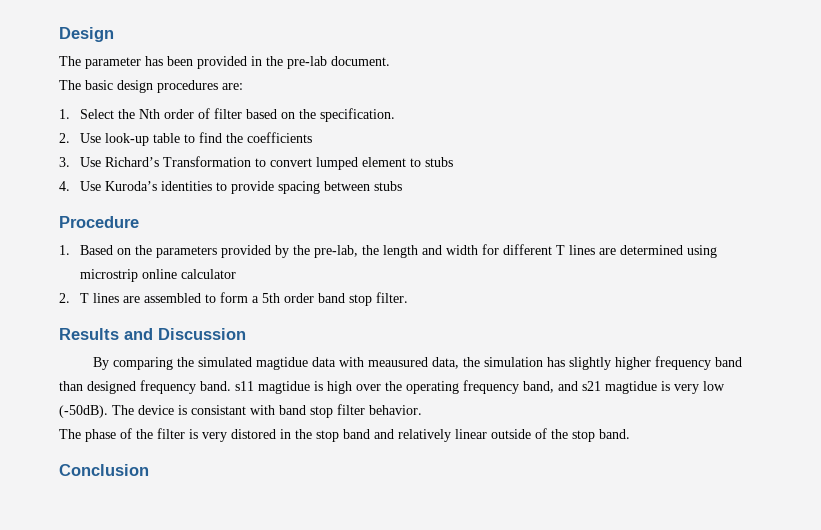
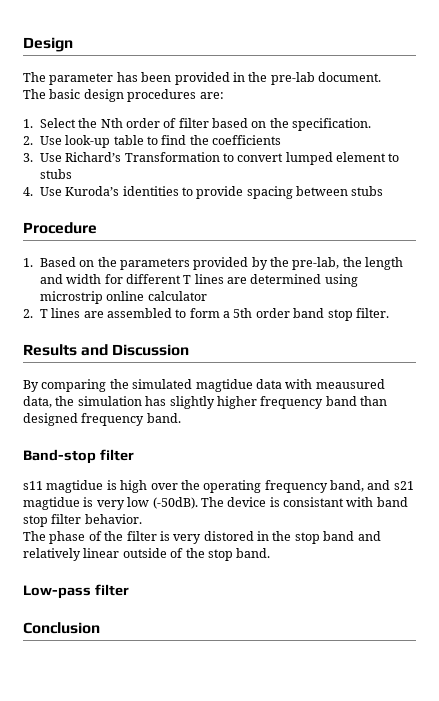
- By comparing the simulated magtidue data with meausured data, the simulation has slightly higher frequency band than designed frequency band. s11 magtidue is high over the operating frequency band, and s21 magtidue is very low (-50dB).
+ By comparing the simulated magtidue data with meausured data, the simulation has slightly higher frequency band than designed frequency band.
+ Band-stop filter
+ s11 magtidue is high over the operating frequency band, and s21 magtidue is very low (-50dB).
+ Low-pass filter

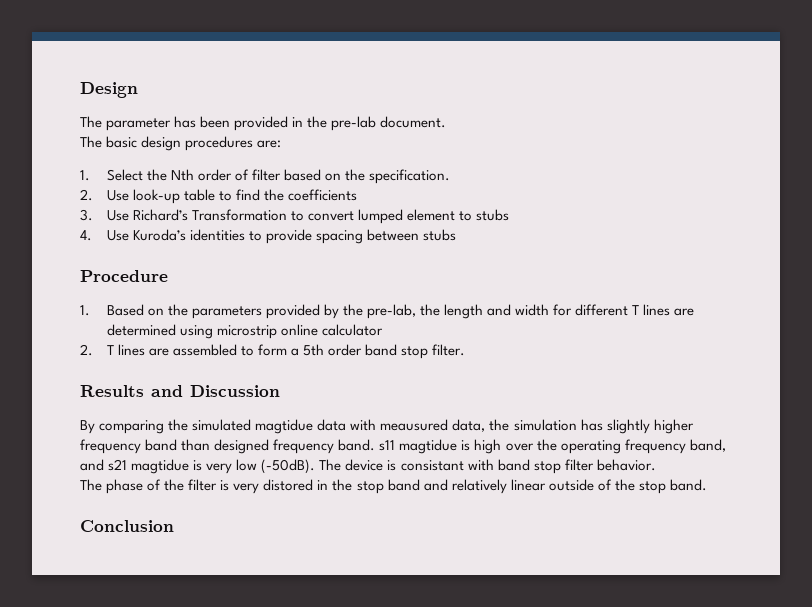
- By comparing the simulated magtidue data with meausured data, the simulation has slightly higher frequency band than designed frequency band.
- Band-stop filter
- s11 magtidue is high over the operating frequency band, and s21 magtidue is very low (-50dB).
+ By comparing the simulated magtidue data with meausured data, the simulation has slightly higher frequency band than designed frequency band. s11 magtidue is high over the operating frequency band, and s21 magtidue is very low (-50dB).
- Low-pass filter

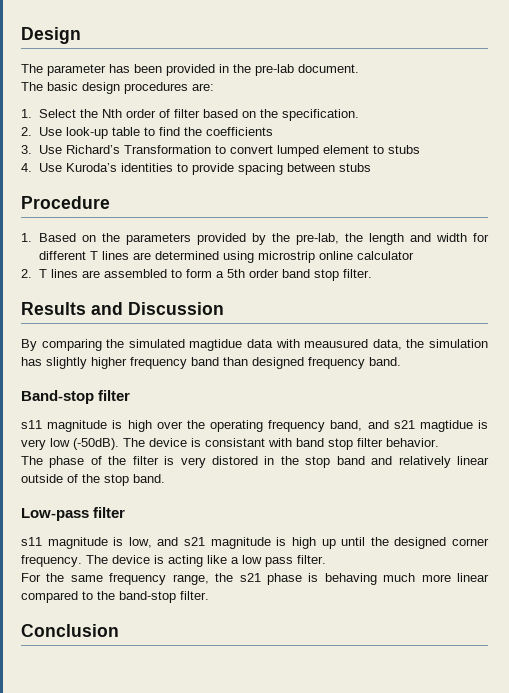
- By comparing the simulated magtidue data with meausured data, the simulation has slightly higher frequency band than designed frequency band. s11 magtidue is high over the operating frequency band, and s21 magtidue is very low (-50dB).
+ By comparing the simulated magtidue data with meausured data, the simulation has slightly higher frequency band than designed frequency band.
+ Band-stop filter
+ s11 magnitude is high over the operating frequency band, and s21 magtidue is very low (-50dB).
+ Low-pass filter
+ s11 magnitude is low, and s21 magnitude is high up until the designed corner frequency. The device is acting like a low pass filter.
+ For the same frequency range, the s21 phase is behaving much more linear compared to the band-stop filter.

